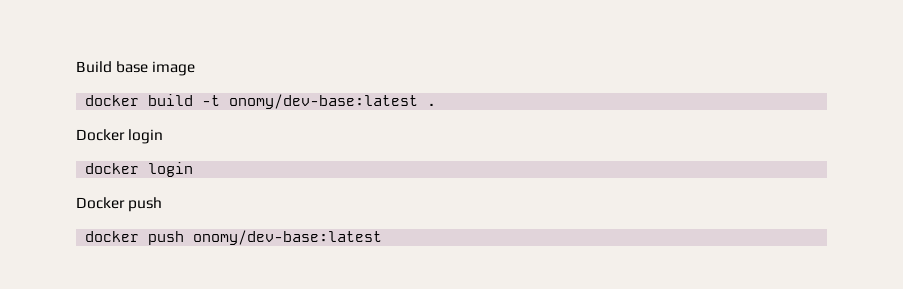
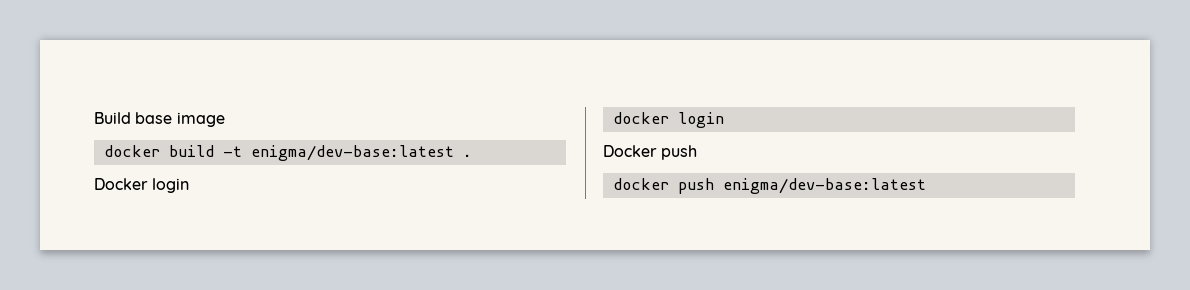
- docker build -t onomy/dev-base:latest .
+ docker build -t enigma/dev-base:latest .
- docker push onomy/dev-base:latest
+ docker push enigma/dev-base:latest

